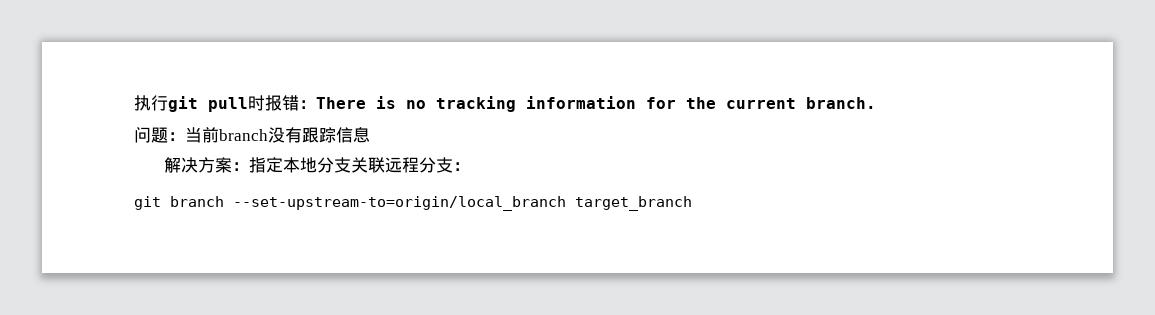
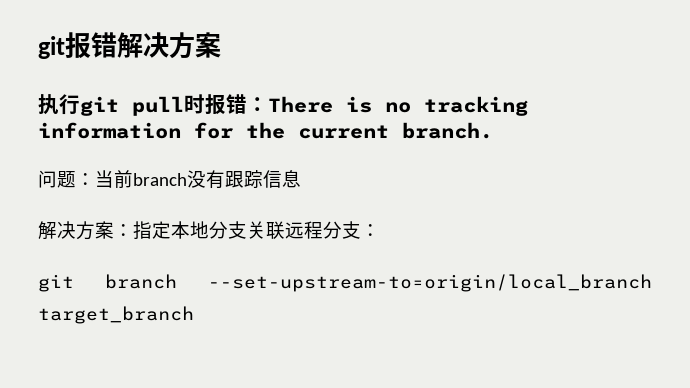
+ git报错解决方案

